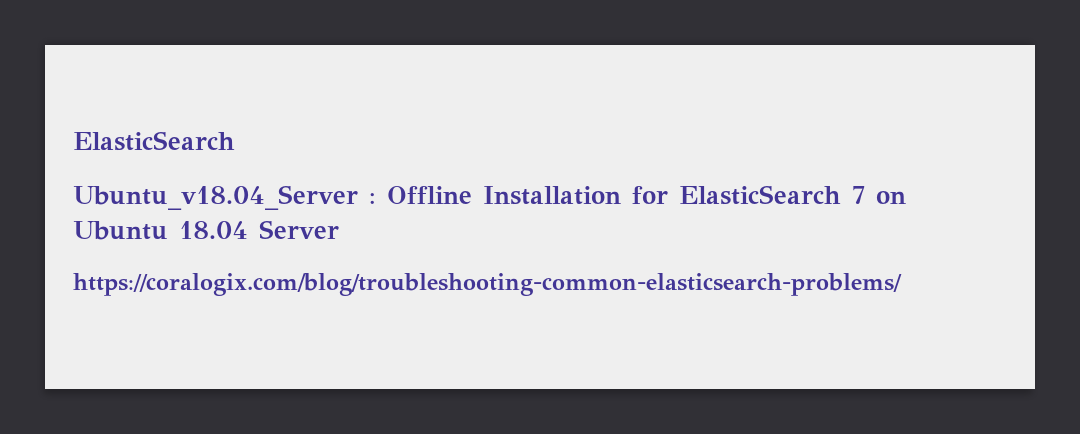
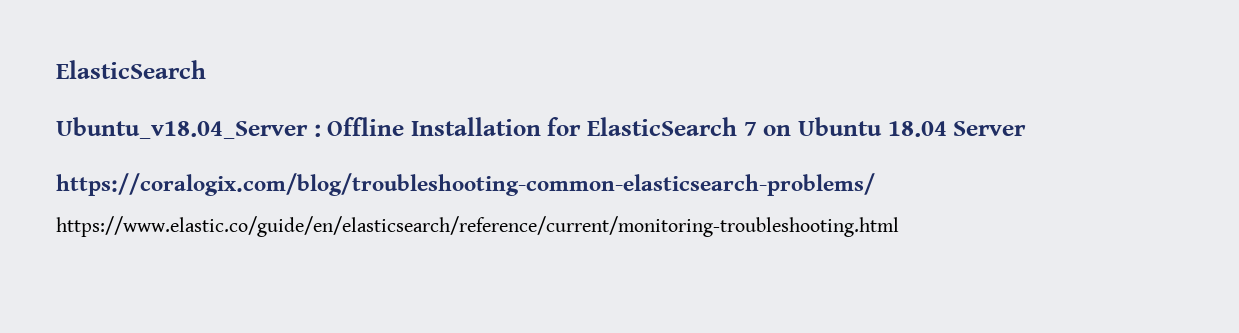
+ https://www.elastic.co/guide/en/elasticsearch/reference/current/monitoring-troubleshooting.html

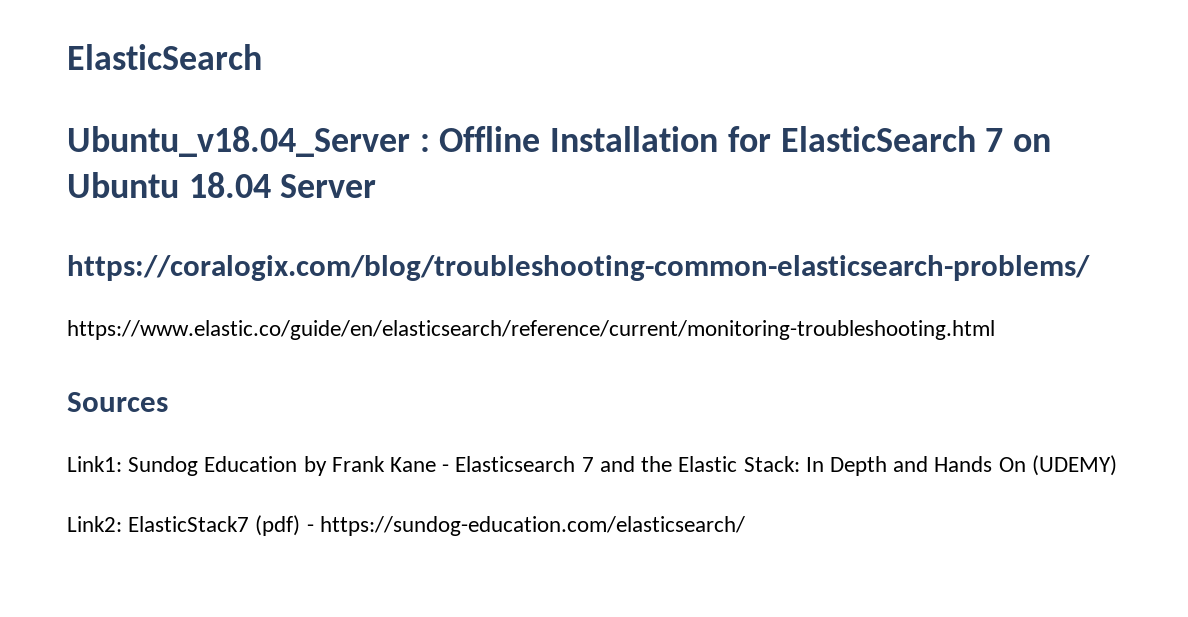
+ Sources
+ Link1: Sundog Education by Frank Kane - Elasticsearch 7 and the Elastic Stack: In Depth and Hands On (UDEMY)
+ Link2: ElasticStack7 (pdf) - https://sundog-education.com/elasticsearch/

